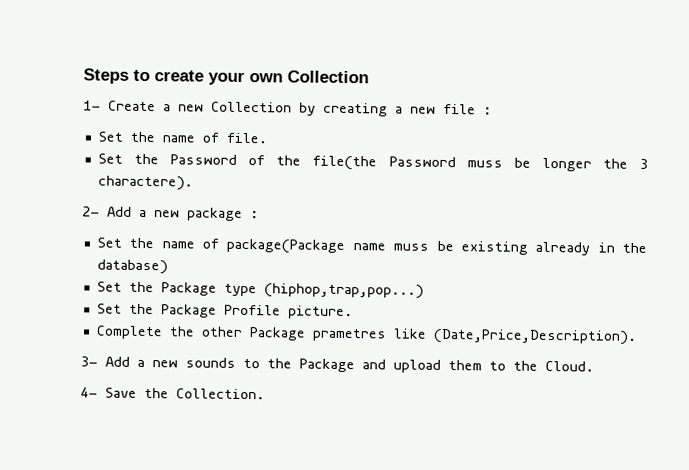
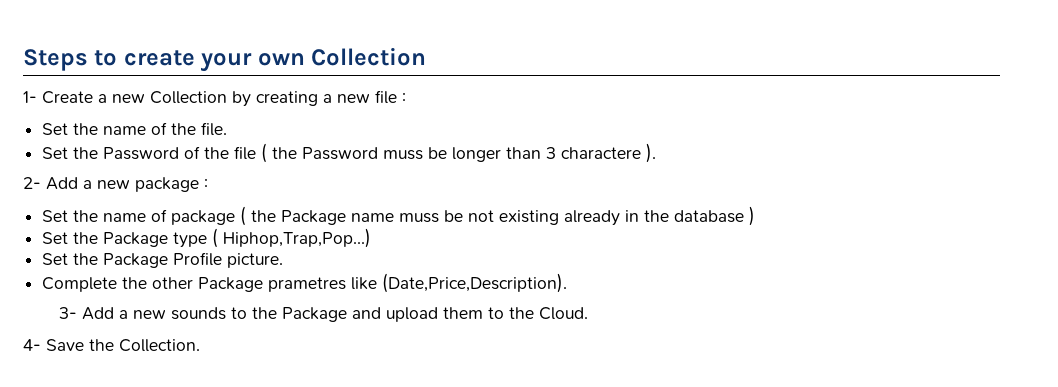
- Set the name of file.
+ Set the name of the file.
- Set the Password of the file(the Password muss be longer the 3 charactere).
+ Set the Password of the file ( the Password muss be longer than 3 charactere ).
- Set the name of package(Package name muss be existing already in the database)
+ Set the name of package ( the Package name muss be not existing already in the database )
- Set the Package type (hiphop,trap,pop...)
+ Set the Package type ( Hiphop,Trap,Pop...)

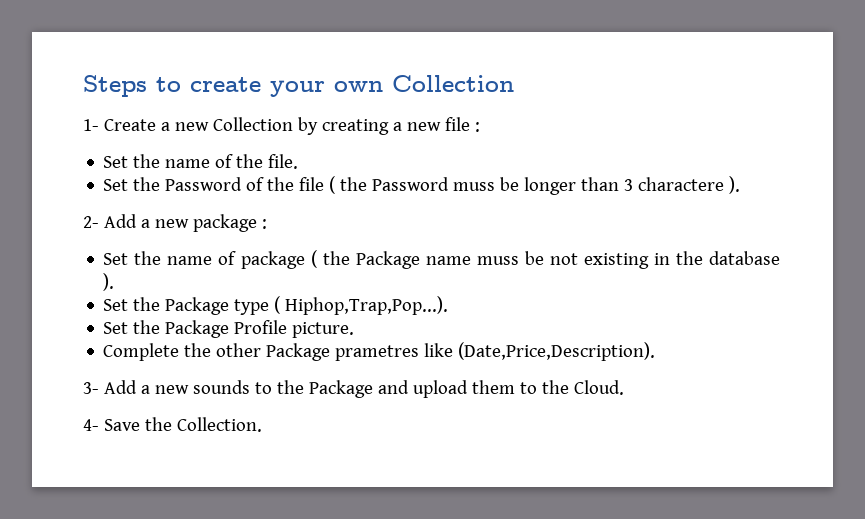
- Set the name of package ( the Package name muss be not existing already in the database )
+ Set the name of package ( the Package name muss be not existing in the database ).
- Set the Package type ( Hiphop,Trap,Pop...)
+ Set the Package type ( Hiphop,Trap,Pop...).

